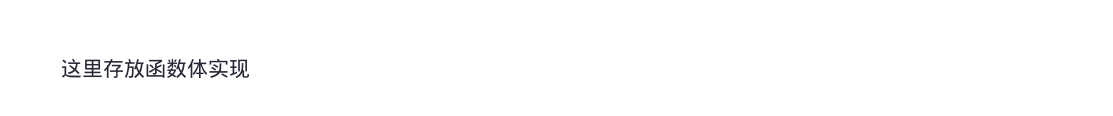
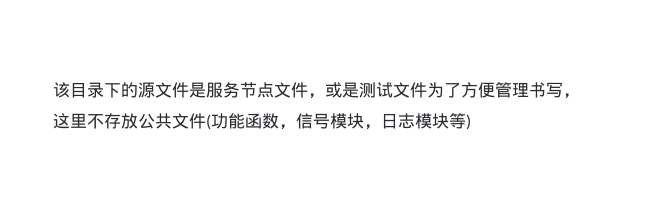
- 这里存放函数体实现
+ 该目录下的源文件是服务节点文件，或是测试文件为了方便管理书写，这里不存放公共文件(功能函数，信号模块，日志模块等)

